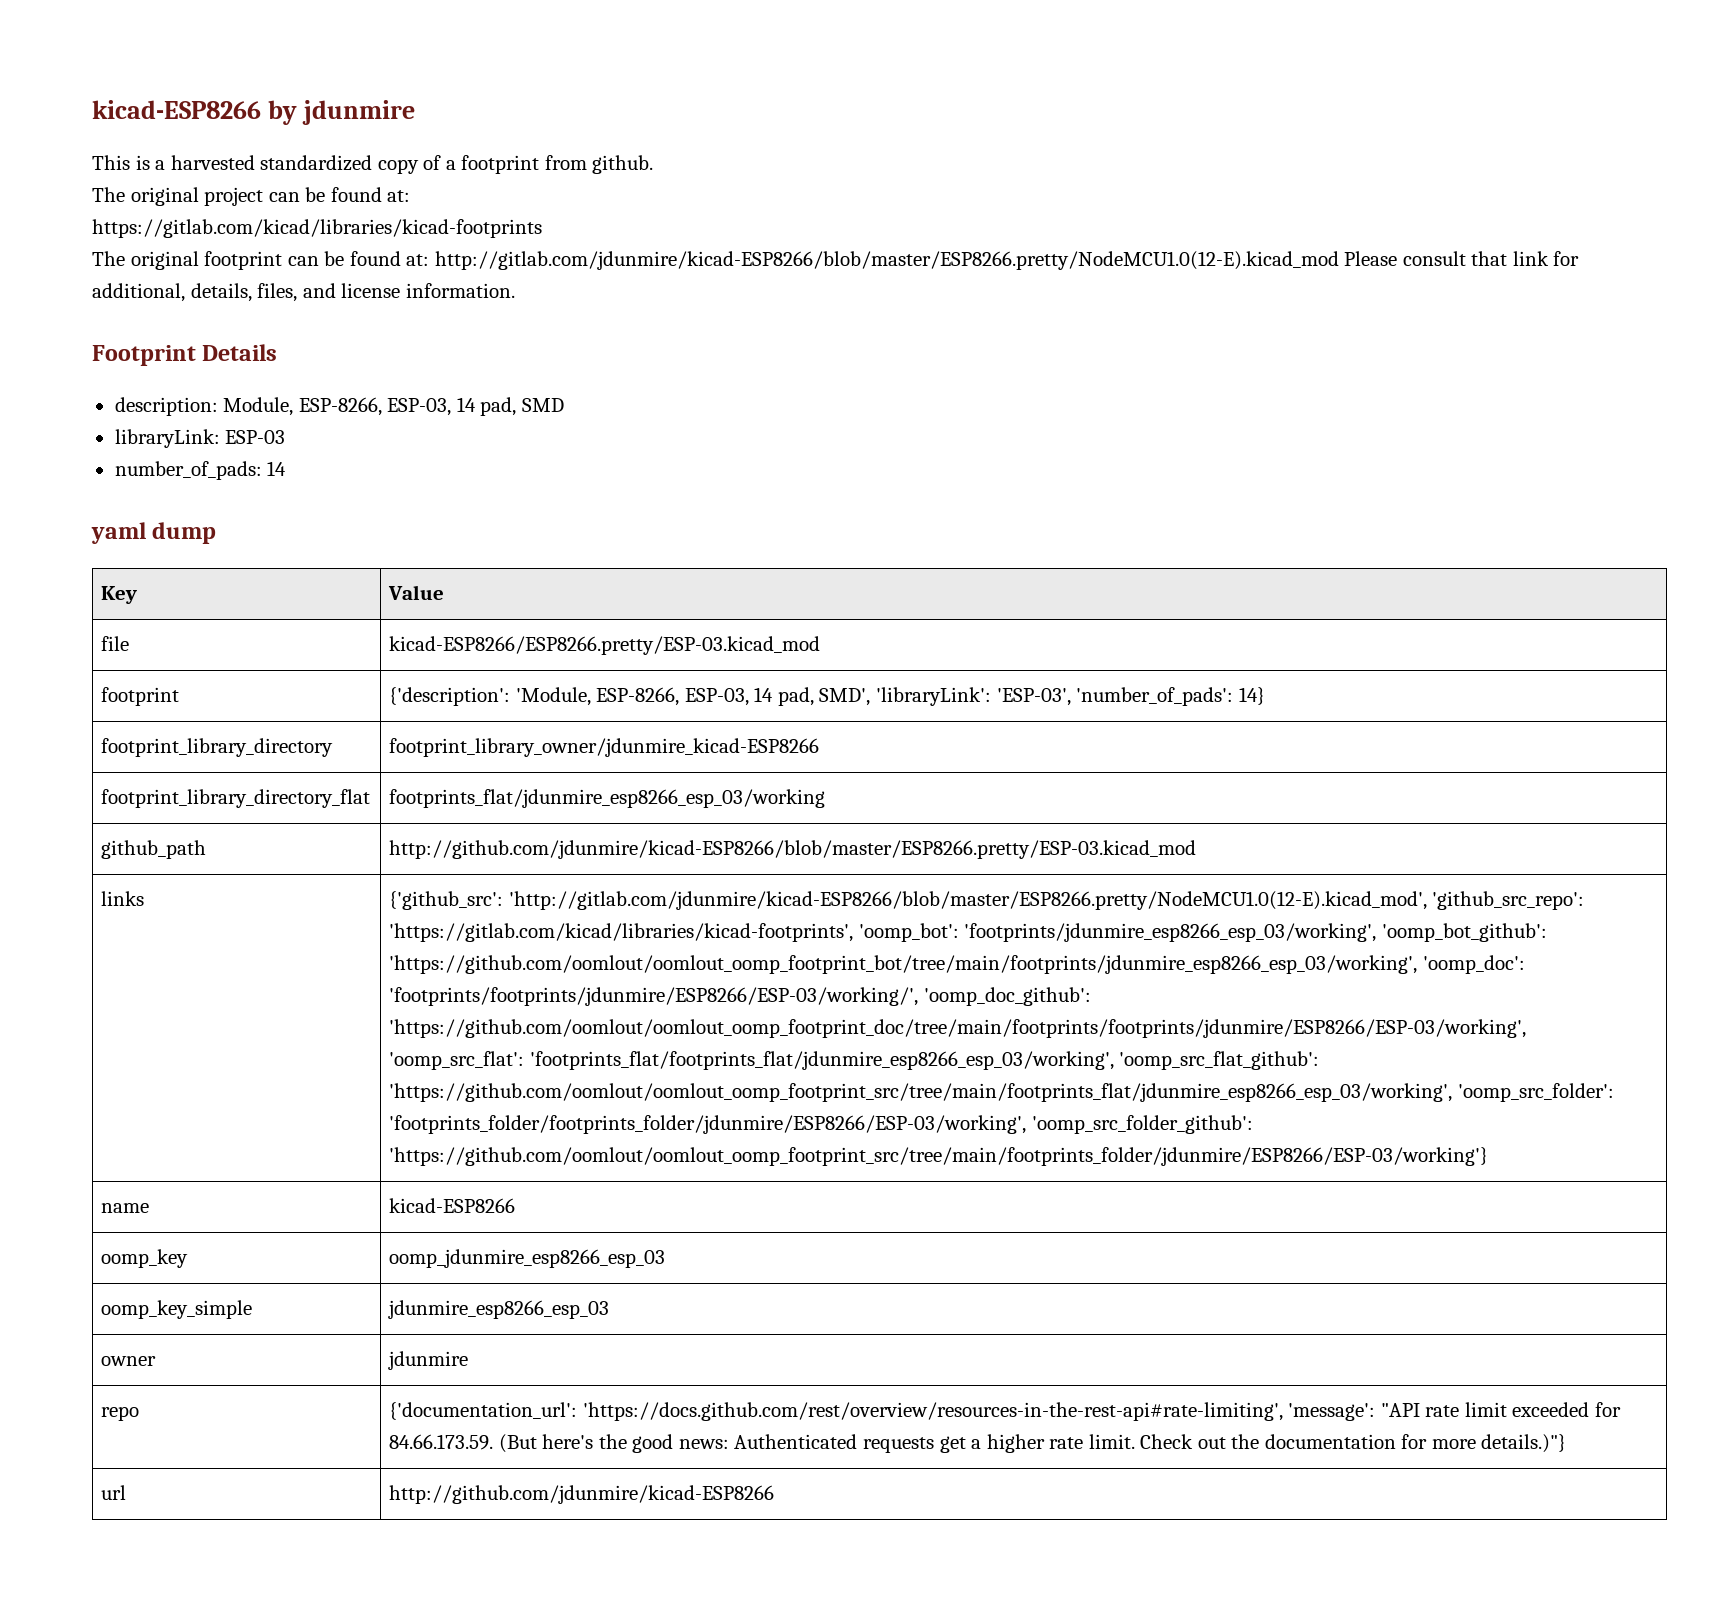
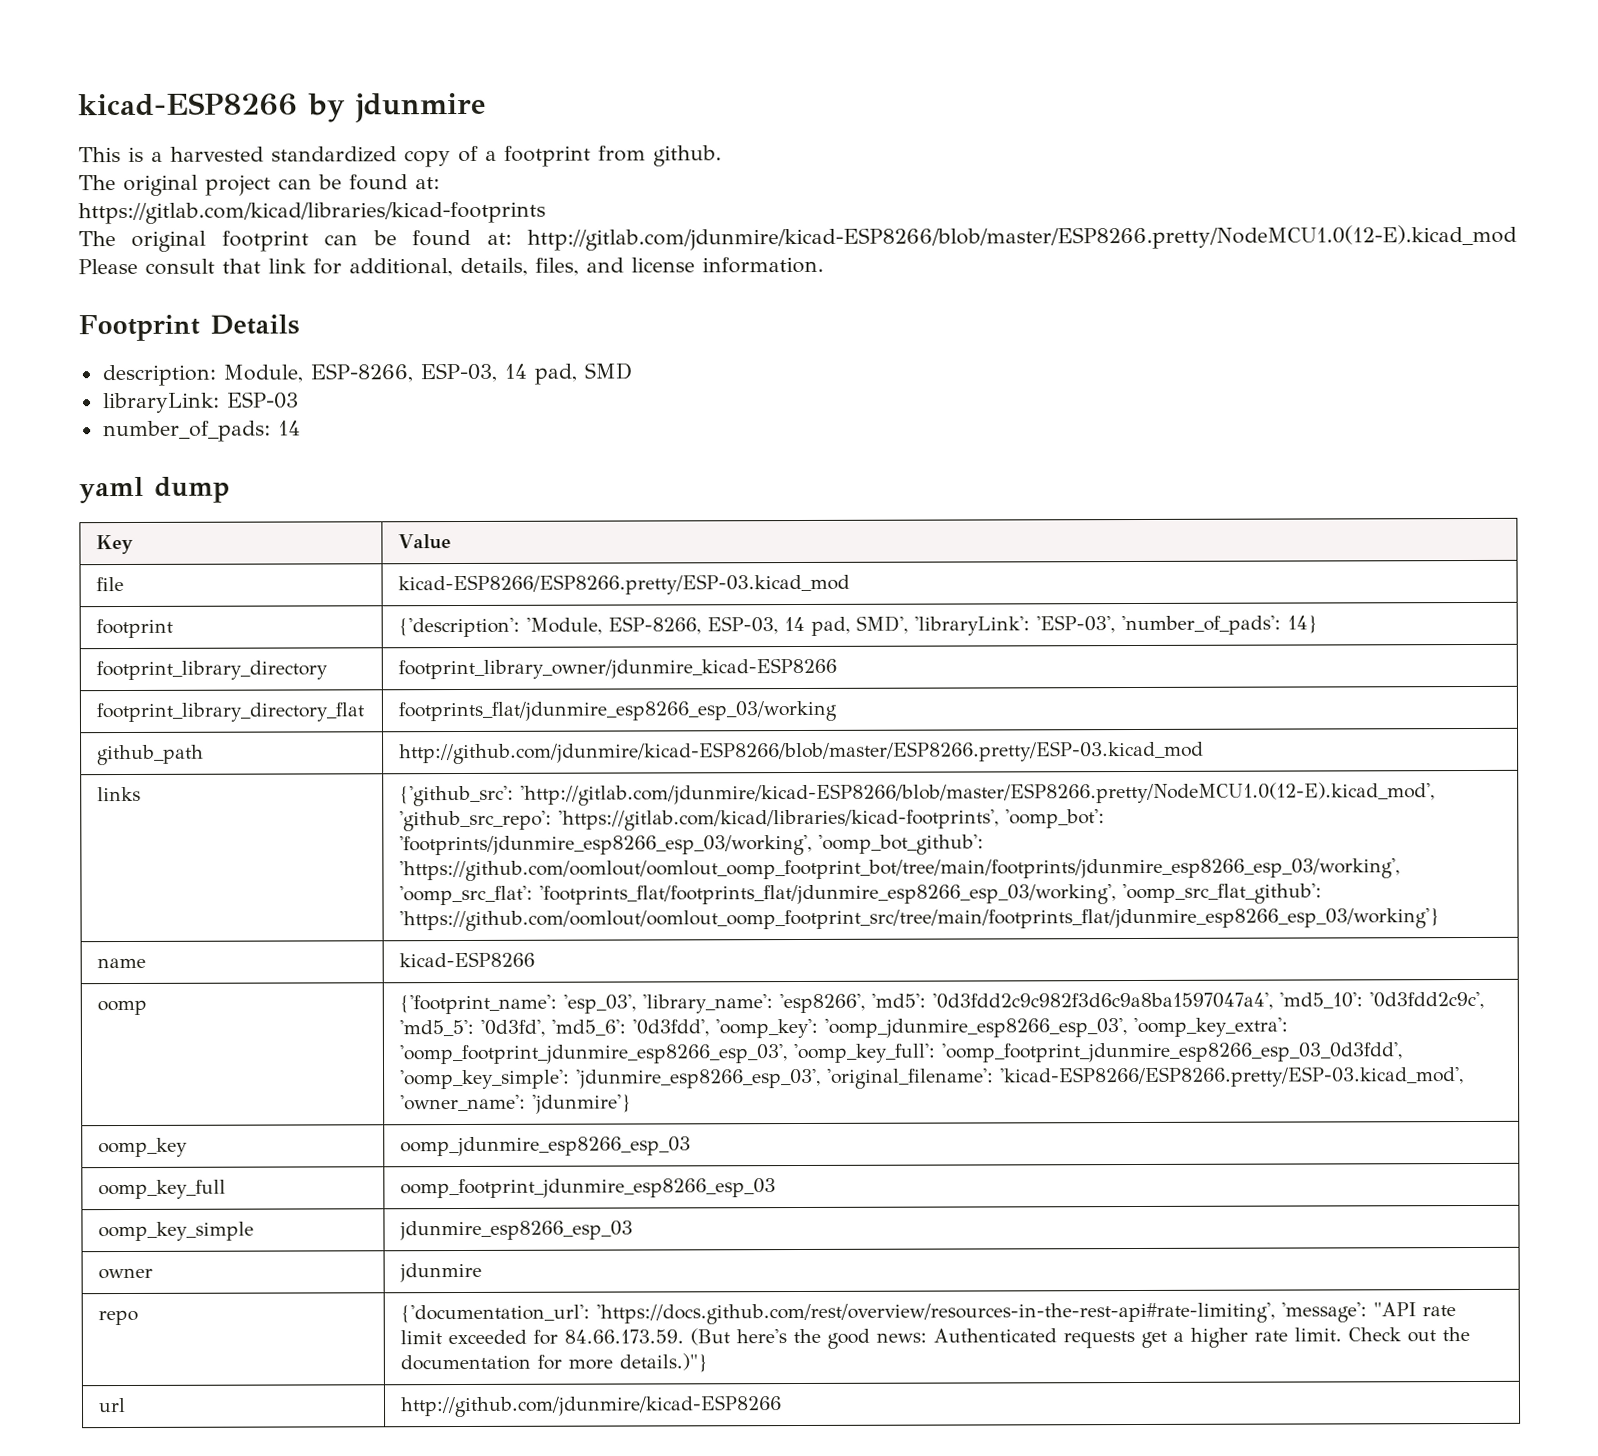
- links | {'github_src': 'http://gitlab.com/jdunmire/kicad-ESP8266/blob/master/ESP8266.pretty/NodeMCU1.0(12-E).kicad_mod', 'github_src_repo': 'https://gitlab.com/kicad/libraries/kicad-footprints', 'oomp_bot': 'footprints/jdunmire_esp8266_esp_03/working', 'oomp_bot_github': 'https://github.com/oomlout/oomlout_oomp_footprint_bot/tree/main/footprints/jdunmire_esp8266_esp_03/working', 'oomp_doc': 'footprints/footprints/jdunmire/ESP8266/ESP-03/working/', 'oomp_doc_github': 'https://github.com/oomlout/oomlout_oomp_footprint_doc/tree/main/footprints/footprints/jdunmire/ESP8266/ESP-03/working', 'oomp_src_flat': 'footprints_flat/footprints_flat/jdunmire_esp8266_esp_03/working', 'oomp_src_flat_github': 'https://github.com/oomlout/oomlout_oomp_footprint_src/tree/main/footprints_flat/jdunmire_esp8266_esp_03/working', 'oomp_src_folder': 'footprints_folder/footprints_folder/jdunmire/ESP8266/ESP-03/working', 'oomp_src_folder_github': 'https://github.com/oomlout/oomlout_oomp_footprint_src/tree/main/footprints_folder/jdunmire/ESP8266/ESP-03/working'}
+ links | {'github_src': 'http://gitlab.com/jdunmire/kicad-ESP8266/blob/master/ESP8266.pretty/NodeMCU1.0(12-E).kicad_mod', 'github_src_repo': 'https://gitlab.com/kicad/libraries/kicad-footprints', 'oomp_bot': 'footprints/jdunmire_esp8266_esp_03/working', 'oomp_bot_github': 'https://github.com/oomlout/oomlout_oomp_footprint_bot/tree/main/footprints/jdunmire_esp8266_esp_03/working', 'oomp_src_flat': 'footprints_flat/footprints_flat/jdunmire_esp8266_esp_03/working', 'oomp_src_flat_github': 'https://github.com/oomlout/oomlout_oomp_footprint_src/tree/main/footprints_flat/jdunmire_esp8266_esp_03/working'}
  name | kicad-ESP8266
+ oomp | {'footprint_name': 'esp_03', 'library_name': 'esp8266', 'md5': '0d3fdd2c9c982f3d6c9a8ba1597047a4', 'md5_10': '0d3fdd2c9c', 'md5_5': '0d3fd', 'md5_6': '0d3fdd', 'oomp_key': 'oomp_jdunmire_esp8266_esp_03', 'oomp_key_extra': 'oomp_footprint_jdunmire_esp8266_esp_03', 'oomp_key_full': 'oomp_footprint_jdunmire_esp8266_esp_03_0d3fdd', 'oomp_key_simple': 'jdunmire_esp8266_esp_03', 'original_filename': 'kicad-ESP8266/ESP8266.pretty/ESP-03.kicad_mod', 'owner_name': 'jdunmire'}
+ oomp_key_full | oomp_footprint_jdunmire_esp8266_esp_03

